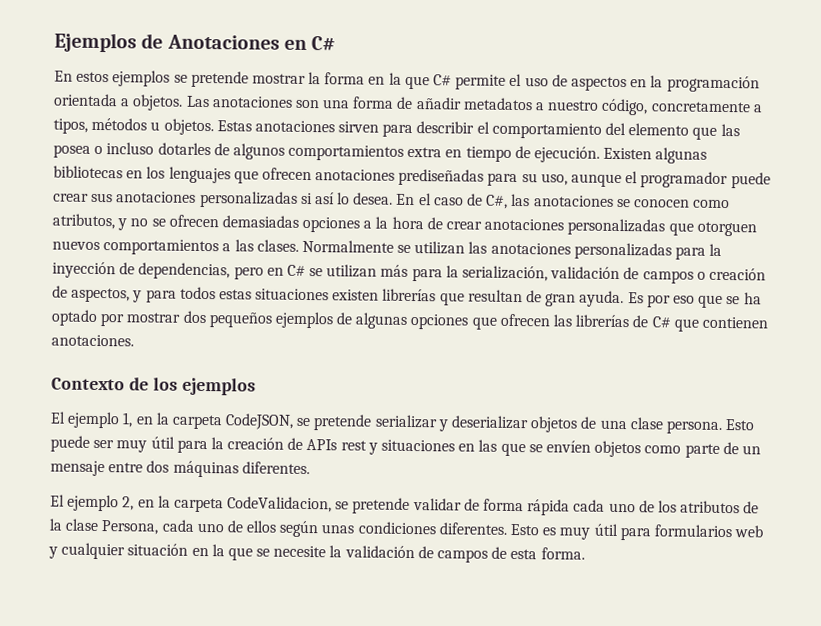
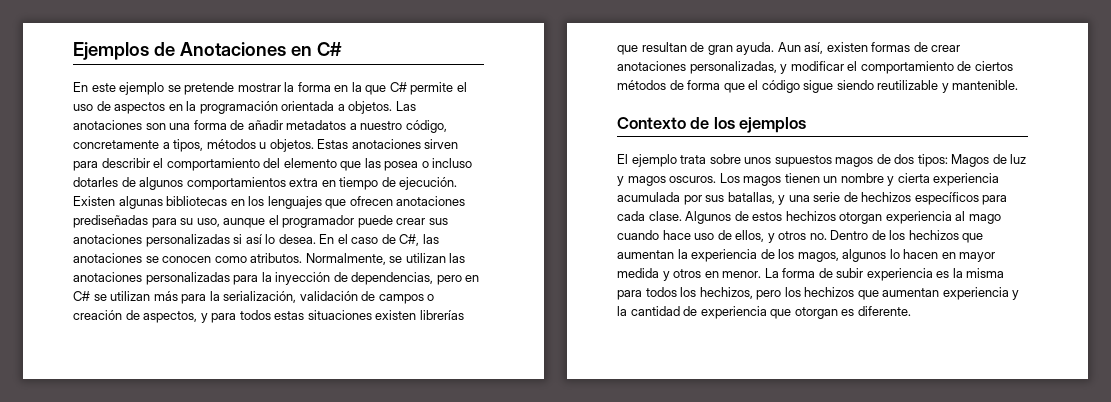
- En estos ejemplos se pretende mostrar la forma en la que C# permite el uso de aspectos en la programación orientada a objetos.
+ En este ejemplo se pretende mostrar la forma en la que C# permite el uso de aspectos en la programación orientada a objetos.
- En el caso de C#, las anotaciones se conocen como atributos, y no se ofrecen demasiadas opciones a la hora de crear anotaciones personalizadas que otorguen nuevos comportamientos a las clases. Normalmente se utilizan las anotaciones personalizadas para la inyección de dependencias, pero en C# se utilizan más para la serialización, validación de campos o creación de aspectos, y para todos estas situaciones existen librerías que resultan de gran ayuda.
+ En el caso de C#, las anotaciones se conocen como atributos. Normalmente, se utilizan las anotaciones personalizadas para la inyección de dependencias, pero en C# se utilizan más para la serialización, validación de campos o creación de aspectos, y para todos estas situaciones existen librerías que resultan de gran ayuda.
- Es por eso que se ha optado por mostrar dos pequeños ejemplos de algunas opciones que ofrecen las librerías de C# que contienen anotaciones.
+ Aun así, existen formas de crear anotaciones personalizadas, y modificar el comportamiento de ciertos métodos de forma que el código sigue siendo reutilizable y mantenible.
- El ejemplo 1, en la carpeta CodeJSON, se pretende serializar y deserializar objetos de una clase persona. Esto puede ser muy útil para la creación de APIs rest y situaciones en las que se envíen objetos como parte de un mensaje entre dos máquinas diferentes.
- El ejemplo 2, en la carpeta CodeValidacion, se pretende validar de forma rápida cada uno de los atributos de la clase Persona, cada uno de ellos según unas condiciones diferentes. Esto es muy útil para formularios web y cualquier situación en la que se necesite la validación de campos de esta forma.
+ El ejemplo trata sobre unos supuestos magos de dos tipos: Magos de luz y magos oscuros. Los magos tienen un nombre y cierta experiencia acumulada por sus batallas, y una serie de hechizos específicos para cada clase. Algunos de estos hechizos otorgan experiencia al mago cuando hace uso de ellos, y otros no. Dentro de los hechizos que aumentan la experiencia de los magos, algunos lo hacen en mayor medida y otros en menor. La forma de subir experiencia es la misma para todos los hechizos, pero los hechizos que aumentan experiencia y la cantidad de experiencia que otorgan es diferente.

